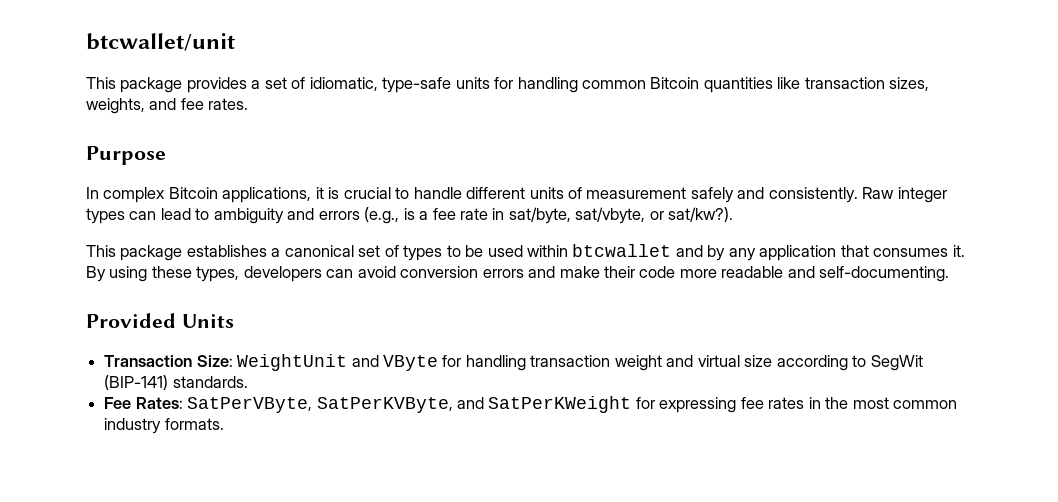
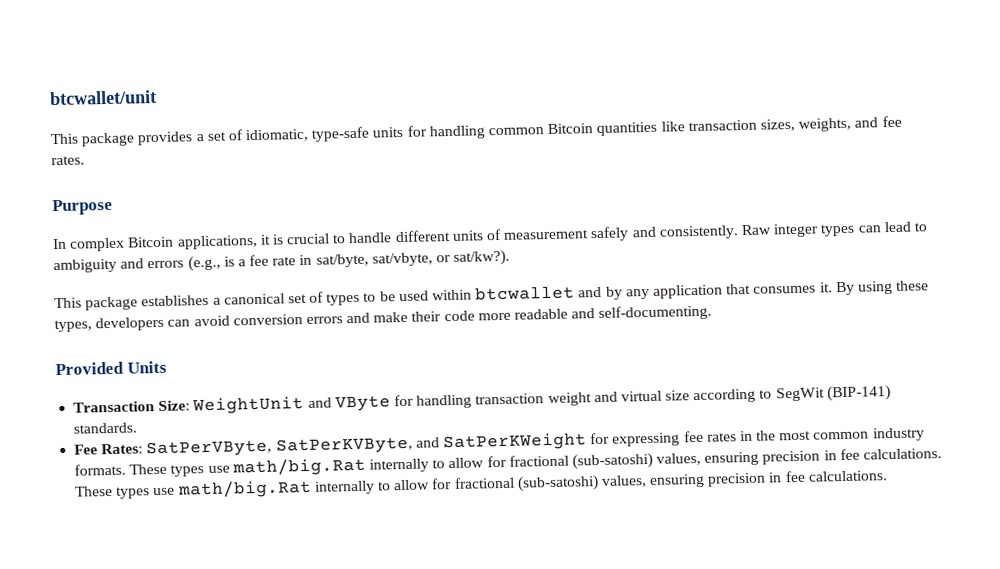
+ These types use math/big.Rat internally to allow for fractional (sub-satoshi) values, ensuring precision in fee calculations. These types use math/big.Rat internally to allow for fractional (sub-satoshi) values, ensuring precision in fee calculations.

